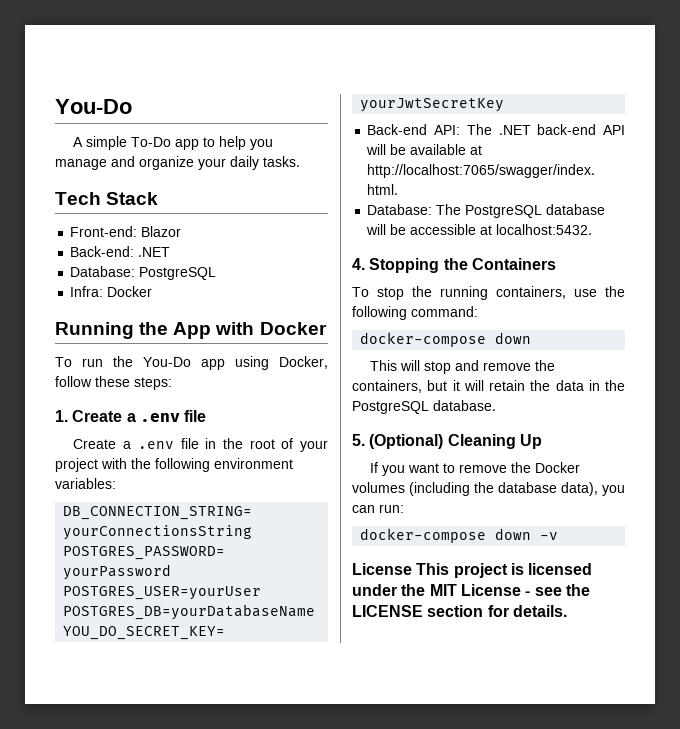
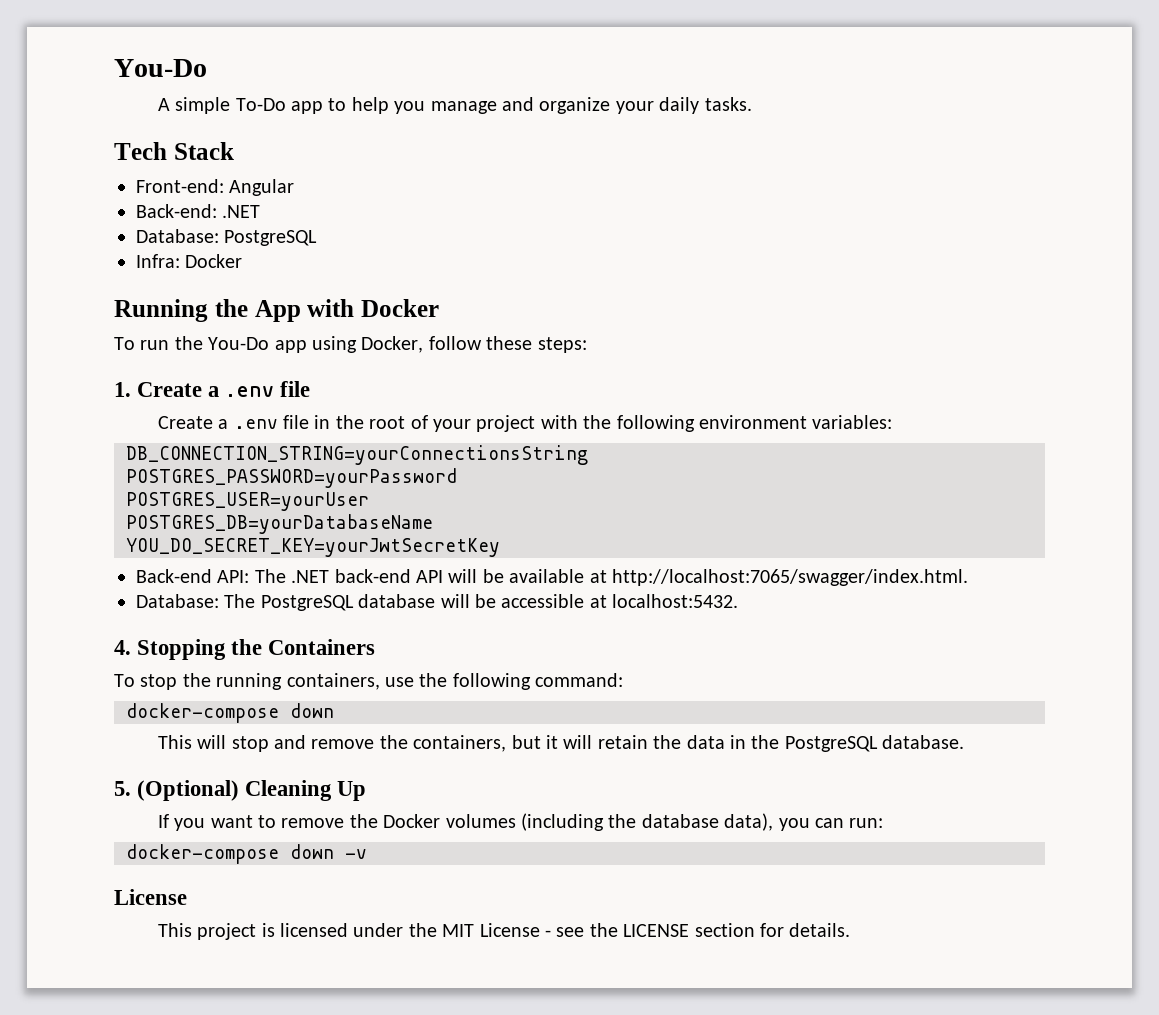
- Front-end: Blazor
+ Front-end: Angular
  docker-compose down -v
- License This project is licensed under the MIT License - see the LICENSE section for details.
+ License
+ This project is licensed under the MIT License - see the LICENSE section for details.

